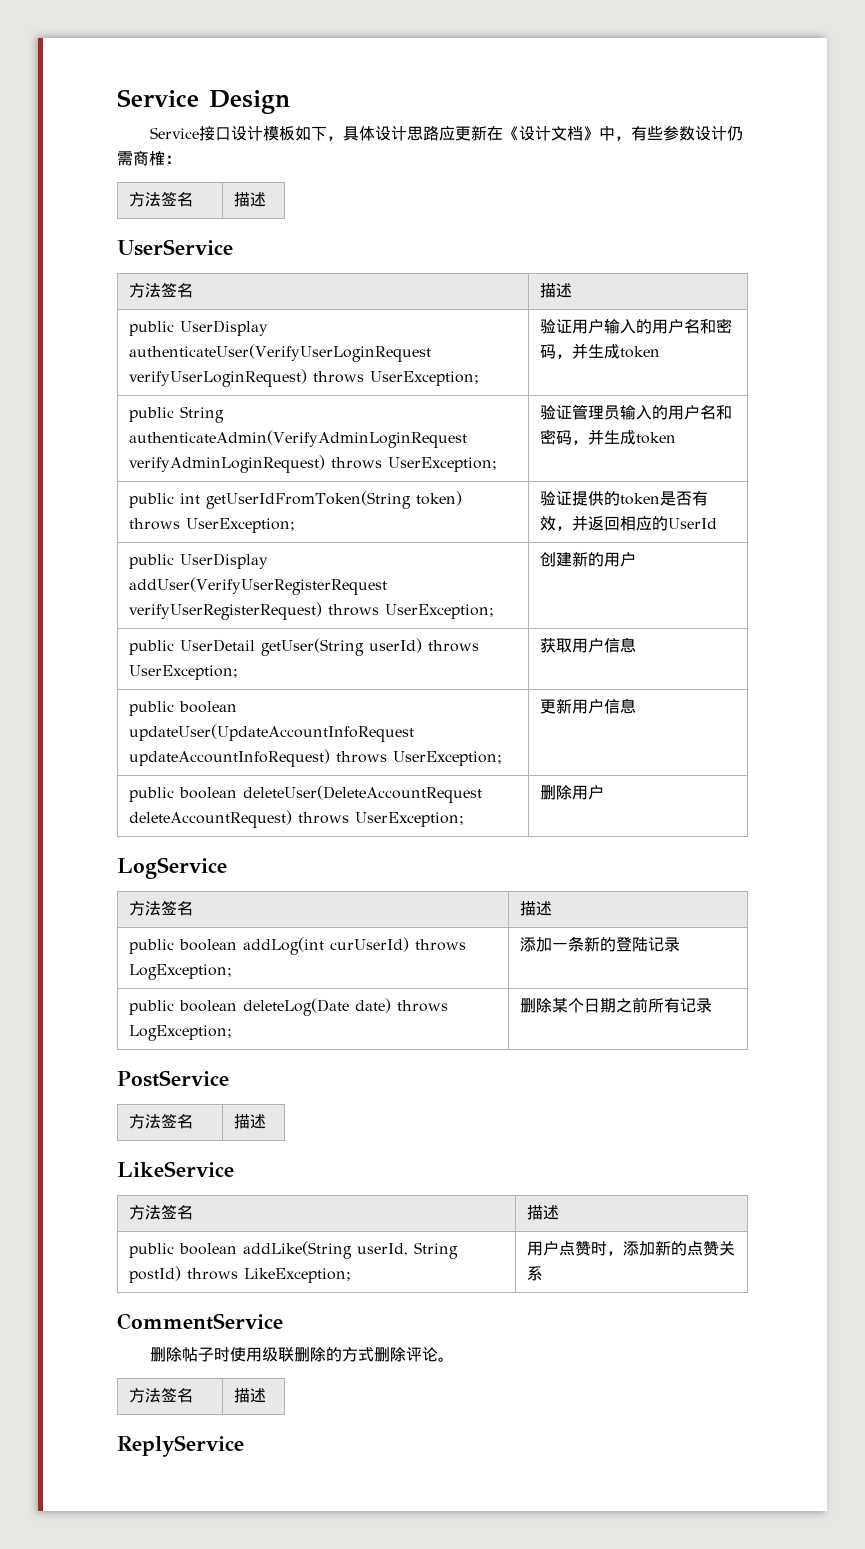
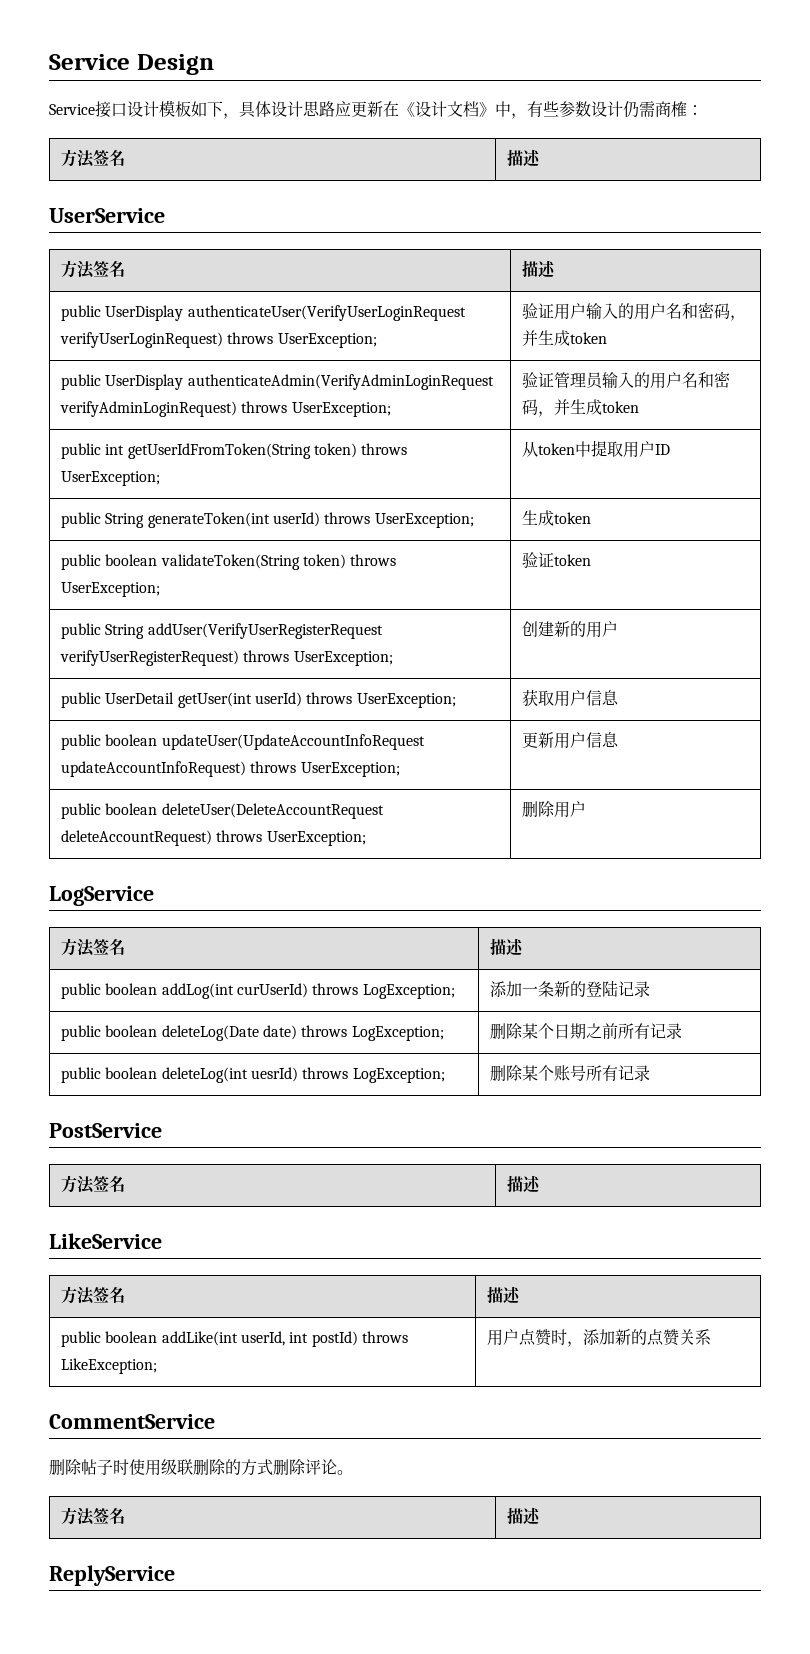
- public String authenticateAdmin(VerifyAdminLoginRequest verifyAdminLoginRequest) throws UserException; | 验证管理员输入的用户名和密码，并生成token
+ public UserDisplay authenticateAdmin(VerifyAdminLoginRequest verifyAdminLoginRequest) throws UserException; | 验证管理员输入的用户名和密码，并生成token
- public int getUserIdFromToken(String token) throws UserException; | 验证提供的token是否有效，并返回相应的UserId
- public UserDisplay addUser(VerifyUserRegisterRequest verifyUserRegisterRequest) throws UserException; | 创建新的用户
+ public int getUserIdFromToken(String token) throws UserException; | 从token中提取用户ID
+ public String generateToken(int userId) throws UserException; | 生成token
+ public boolean validateToken(String token) throws UserException; | 验证token
+ public String addUser(VerifyUserRegisterRequest verifyUserRegisterRequest) throws UserException; | 创建新的用户
- public UserDetail getUser(String userId) throws UserException; | 获取用户信息
+ public UserDetail getUser(int userId) throws UserException; | 获取用户信息
+ public boolean deleteLog(int uesrId) throws LogException; | 删除某个账号所有记录
- public boolean addLike(String userId, String postId) throws LikeException; | 用户点赞时，添加新的点赞关系
+ public boolean addLike(int userId, int postId) throws LikeException; | 用户点赞时，添加新的点赞关系

